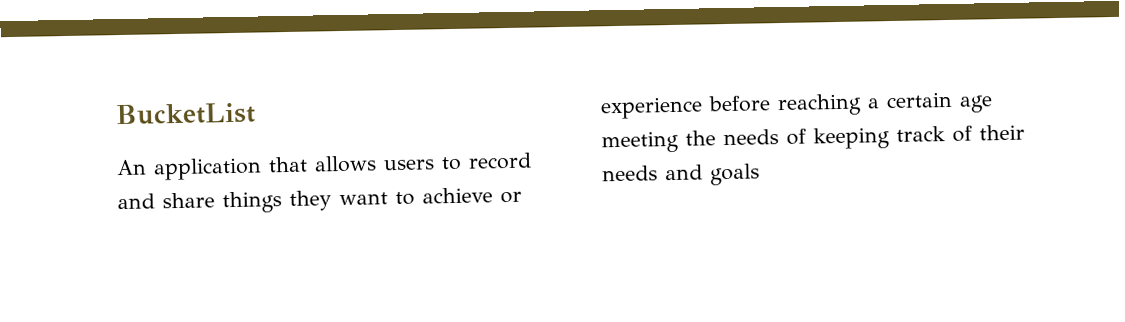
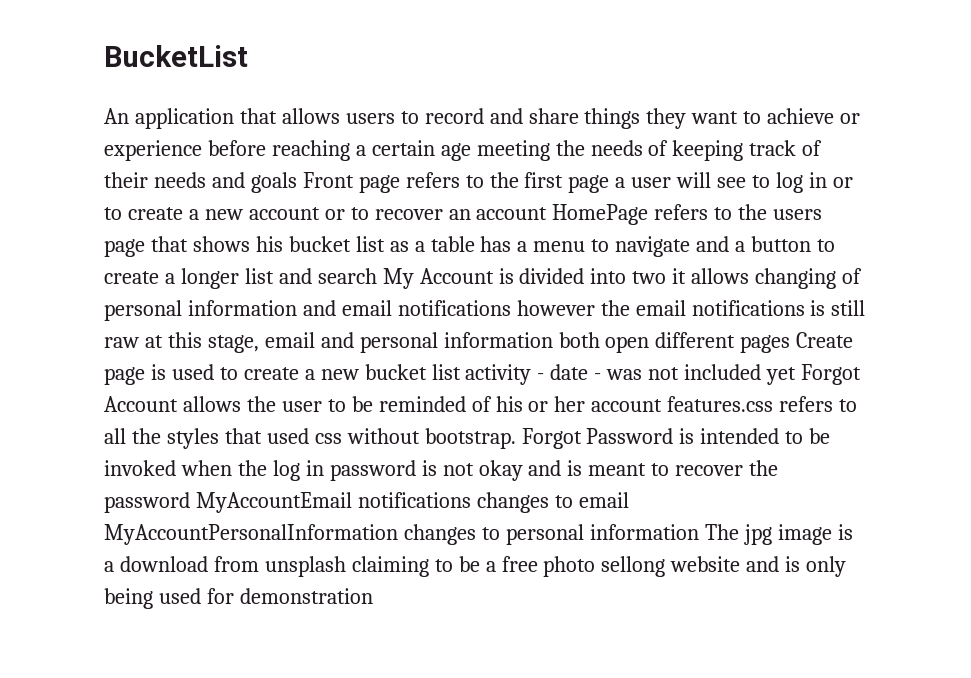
- An application that allows users to record and share things they want to achieve or experience before reaching a certain age meeting the needs of keeping track of their needs and goals
+ An application that allows users to record and share things they want to achieve or experience before reaching a certain age meeting the needs of keeping track of their needs and goals Front page refers to the first page a user will see to log in or to create a new account or to recover an account HomePage refers to the users page that shows his bucket list as a table has a menu to navigate and a button to create a longer list and search My Account is divided into two it allows changing of personal information and email notifications however the email notifications is still raw at this stage, email and personal information both open different pages Create page is used to create a new bucket list activity - date - was not included yet Forgot Account allows the user to be reminded of his or her account features.css refers to all the styles that used css without bootstrap. Forgot Password is intended to be invoked when the log in password is not okay and is meant to recover the password MyAccountEmail notifications changes to email MyAccountPersonalInformation changes to personal information The jpg image is a download from unsplash claiming to be a free photo sellong website and is only being used for demonstration

